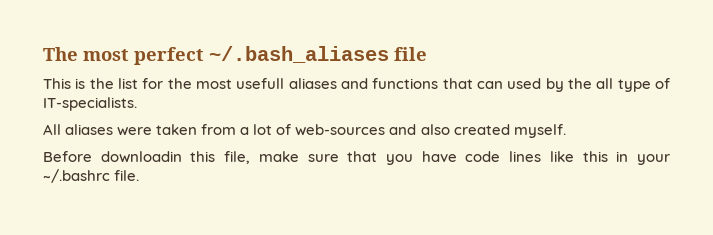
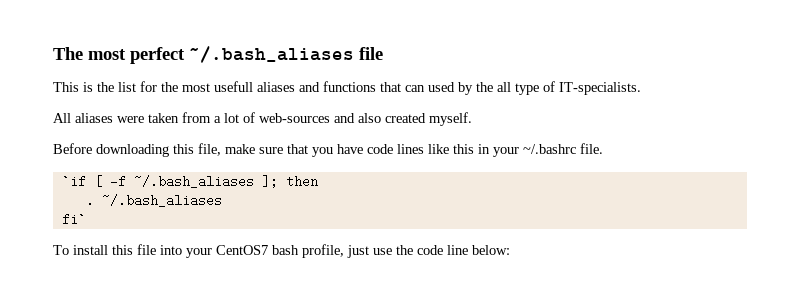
- Before downloadin this file, make sure that you have code lines like this in your ~/.bashrc file.
+ Before downloading this file, make sure that you have code lines like this in your ~/.bashrc file.
+ `if [ -f ~/.bash_aliases ]; then
+ . ~/.bash_aliases
+ fi`
+ To install this file into your CentOS7 bash profile, just use the code line below:

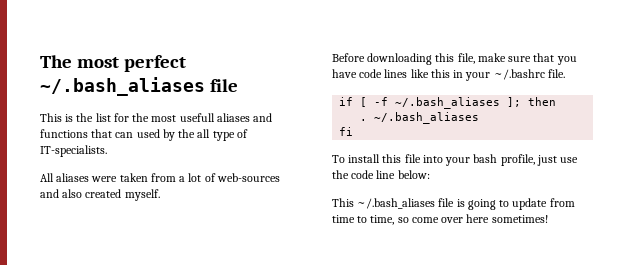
- `if [ -f ~/.bash_aliases ]; then
+ if [ -f ~/.bash_aliases ]; then
- fi`
+ fi
- To install this file into your CentOS7 bash profile, just use the code line below:
+ To install this file into your bash profile, just use the code line below:
+ This ~/.bash_aliases file is going to update from time to time, so come over here sometimes!

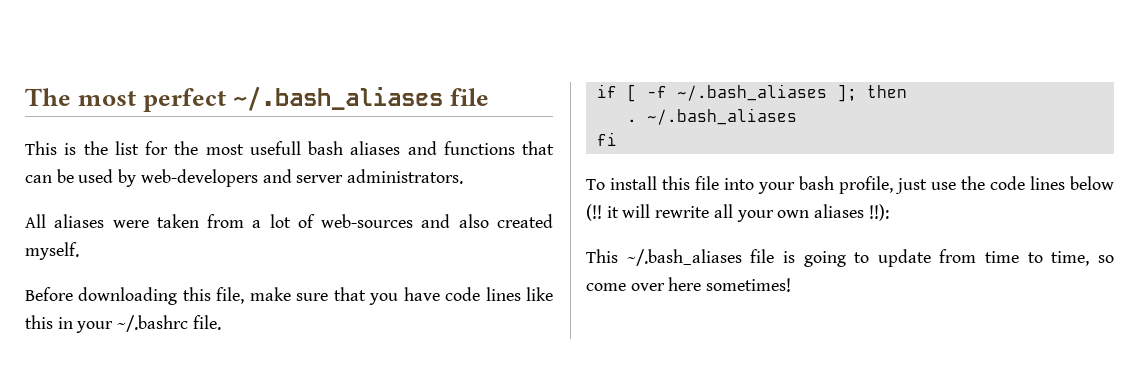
- This is the list for the most usefull aliases and functions that can used by the all type of IT-specialists.
+ This is the list for the most usefull bash aliases and functions that can be used by web-developers and server administrators.
- To install this file into your bash profile, just use the code line below:
+ To install this file into your bash profile, just use the code lines below (!! it will rewrite all your own aliases !!):

